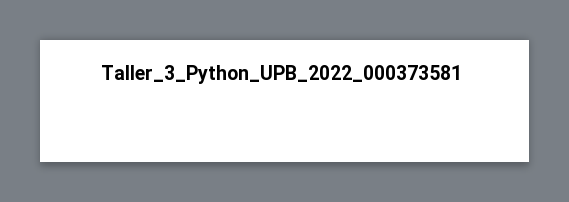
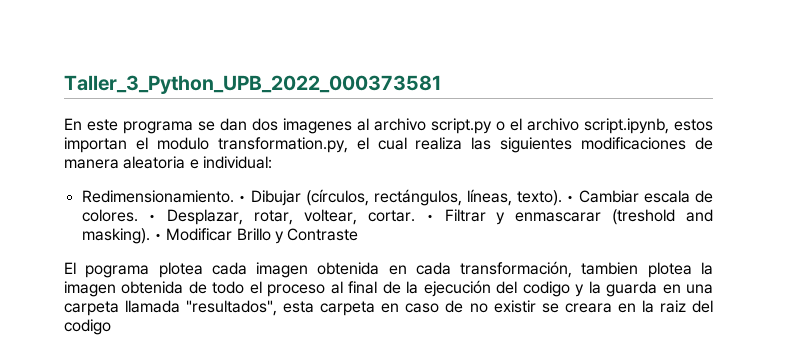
+ En este programa se dan dos imagenes al archivo script.py o el archivo script.ipynb, estos importan el modulo transformation.py, el cual realiza las siguientes modificaciones de manera aleatoria e individual:
+ Redimensionamiento. • Dibujar (círculos, rectángulos, líneas, texto). • Cambiar escala de colores. • Desplazar, rotar, voltear, cortar. • Filtrar y enmascarar (treshold and masking). • Modificar Brillo y Contraste
+ El pograma plotea cada imagen obtenida en cada transformación, tambien plotea la imagen obtenida de todo el proceso al final de la ejecución del codigo y la guarda en una carpeta llamada "resultados", esta carpeta en caso de no existir se creara en la raiz del codigo

